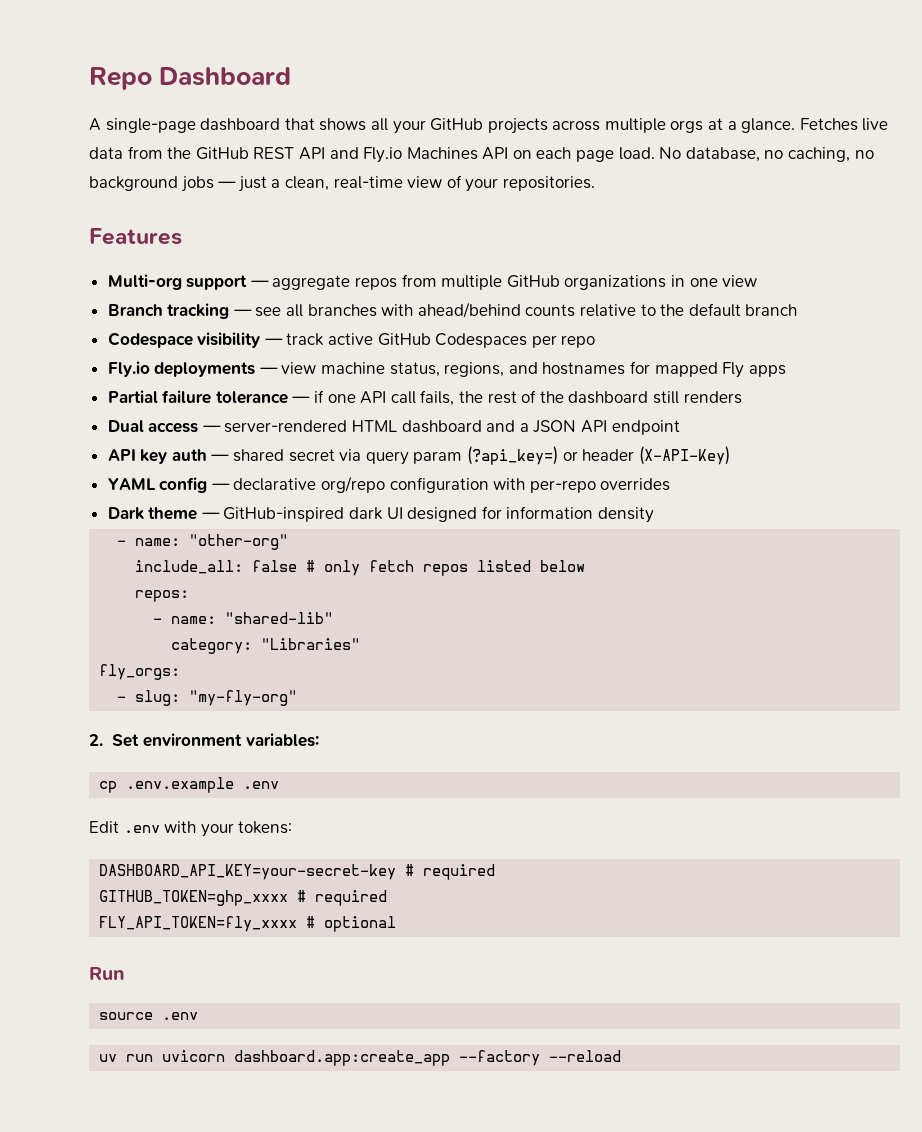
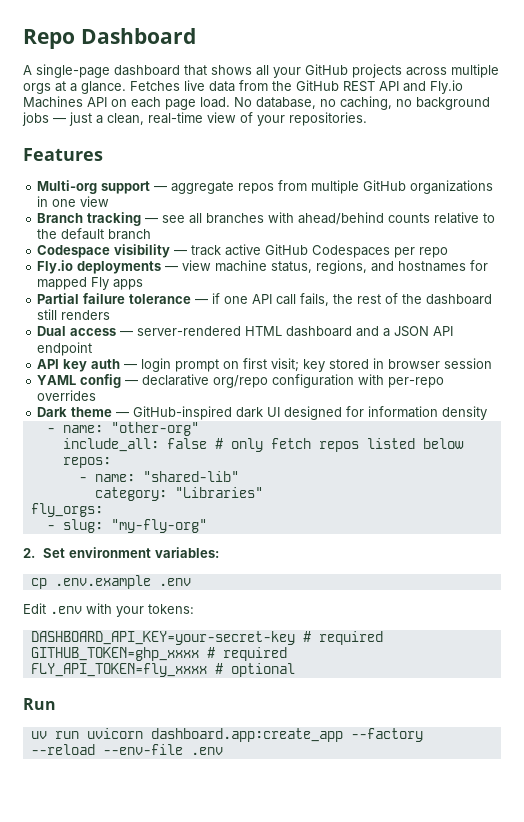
- API key auth — shared secret via query param (?api_key=) or header (X-API-Key)
+ API key auth — login prompt on first visit; key stored in browser session
- source .env
- uv run uvicorn dashboard.app:create_app --factory --reload
+ uv run uvicorn dashboard.app:create_app --factory --reload --env-file .env

